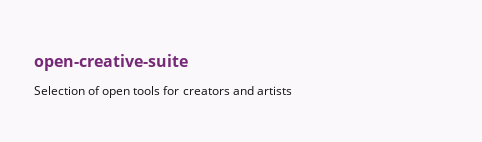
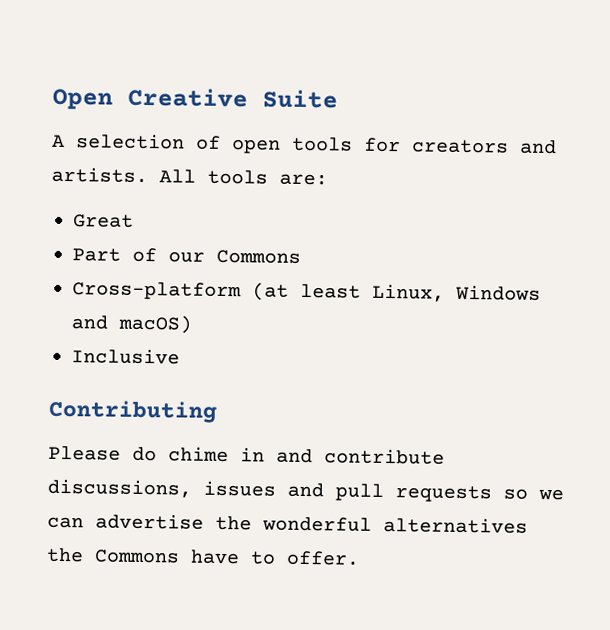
- open-creative-suite
- Selection of open tools for creators and artists
+ Open Creative Suite
+ A selection of open tools for creators and artists. All tools are:
+ Great
+ Part of our Commons
+ Cross-platform (at least Linux, Windows and macOS)
+ Inclusive
+ Contributing
+ Please do chime in and contribute discussions, issues and pull requests so we can advertise the wonderful alternatives the Commons have to offer.

